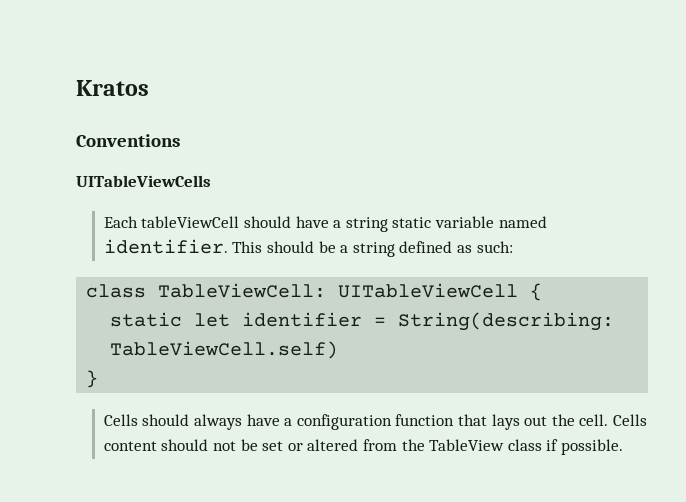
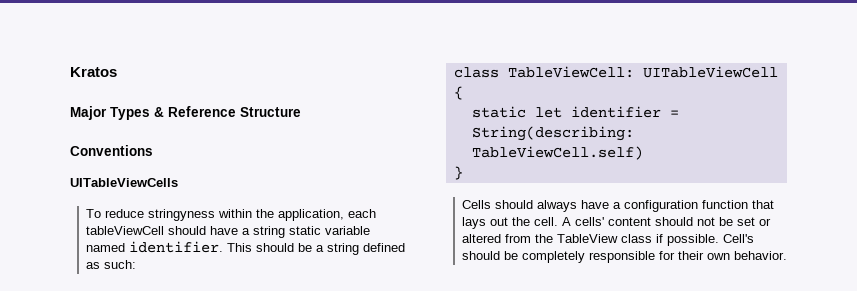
+ Major Types & Reference Structure
  Conventions
  UITableViewCells
- Each tableViewCell should have a string static variable named identifier.
+ To reduce stringyness within the application, each tableViewCell should have a string static variable named identifier.
- Cells content should not be set or altered from the TableView class if possible.
+ A cells' content should not be set or altered from the TableView class if possible.
+ Cell's should be completely responsible for their own behavior.

